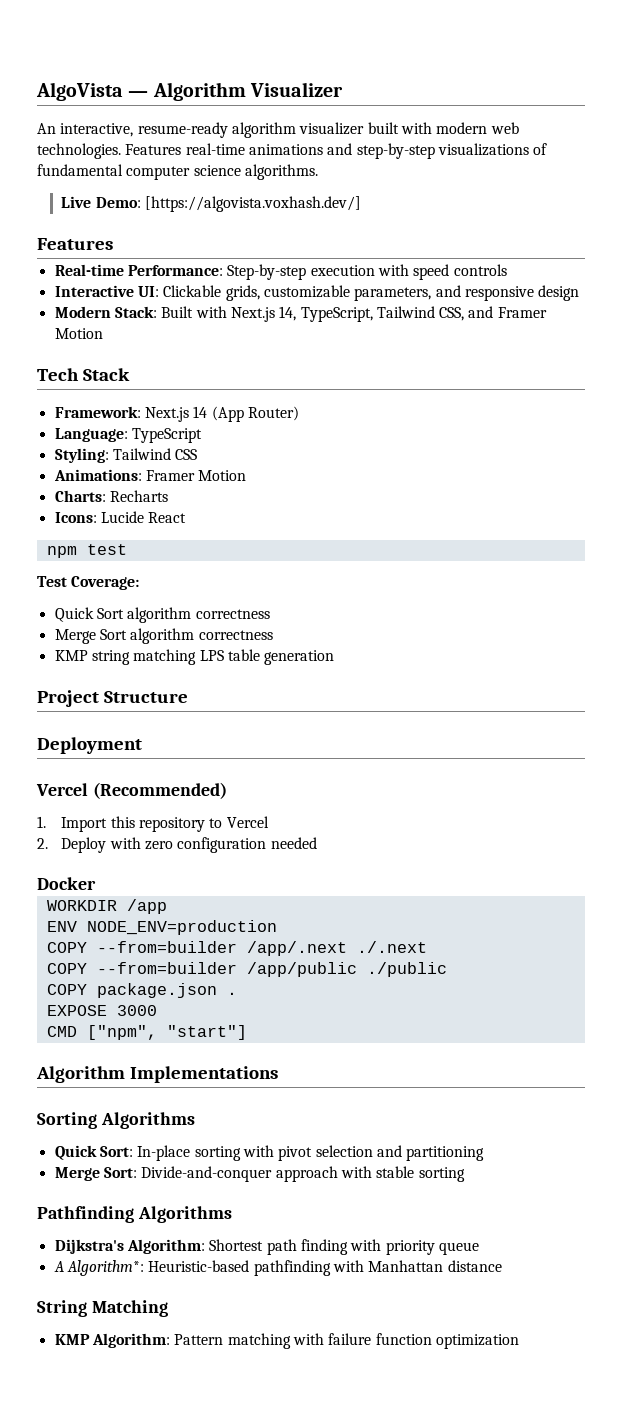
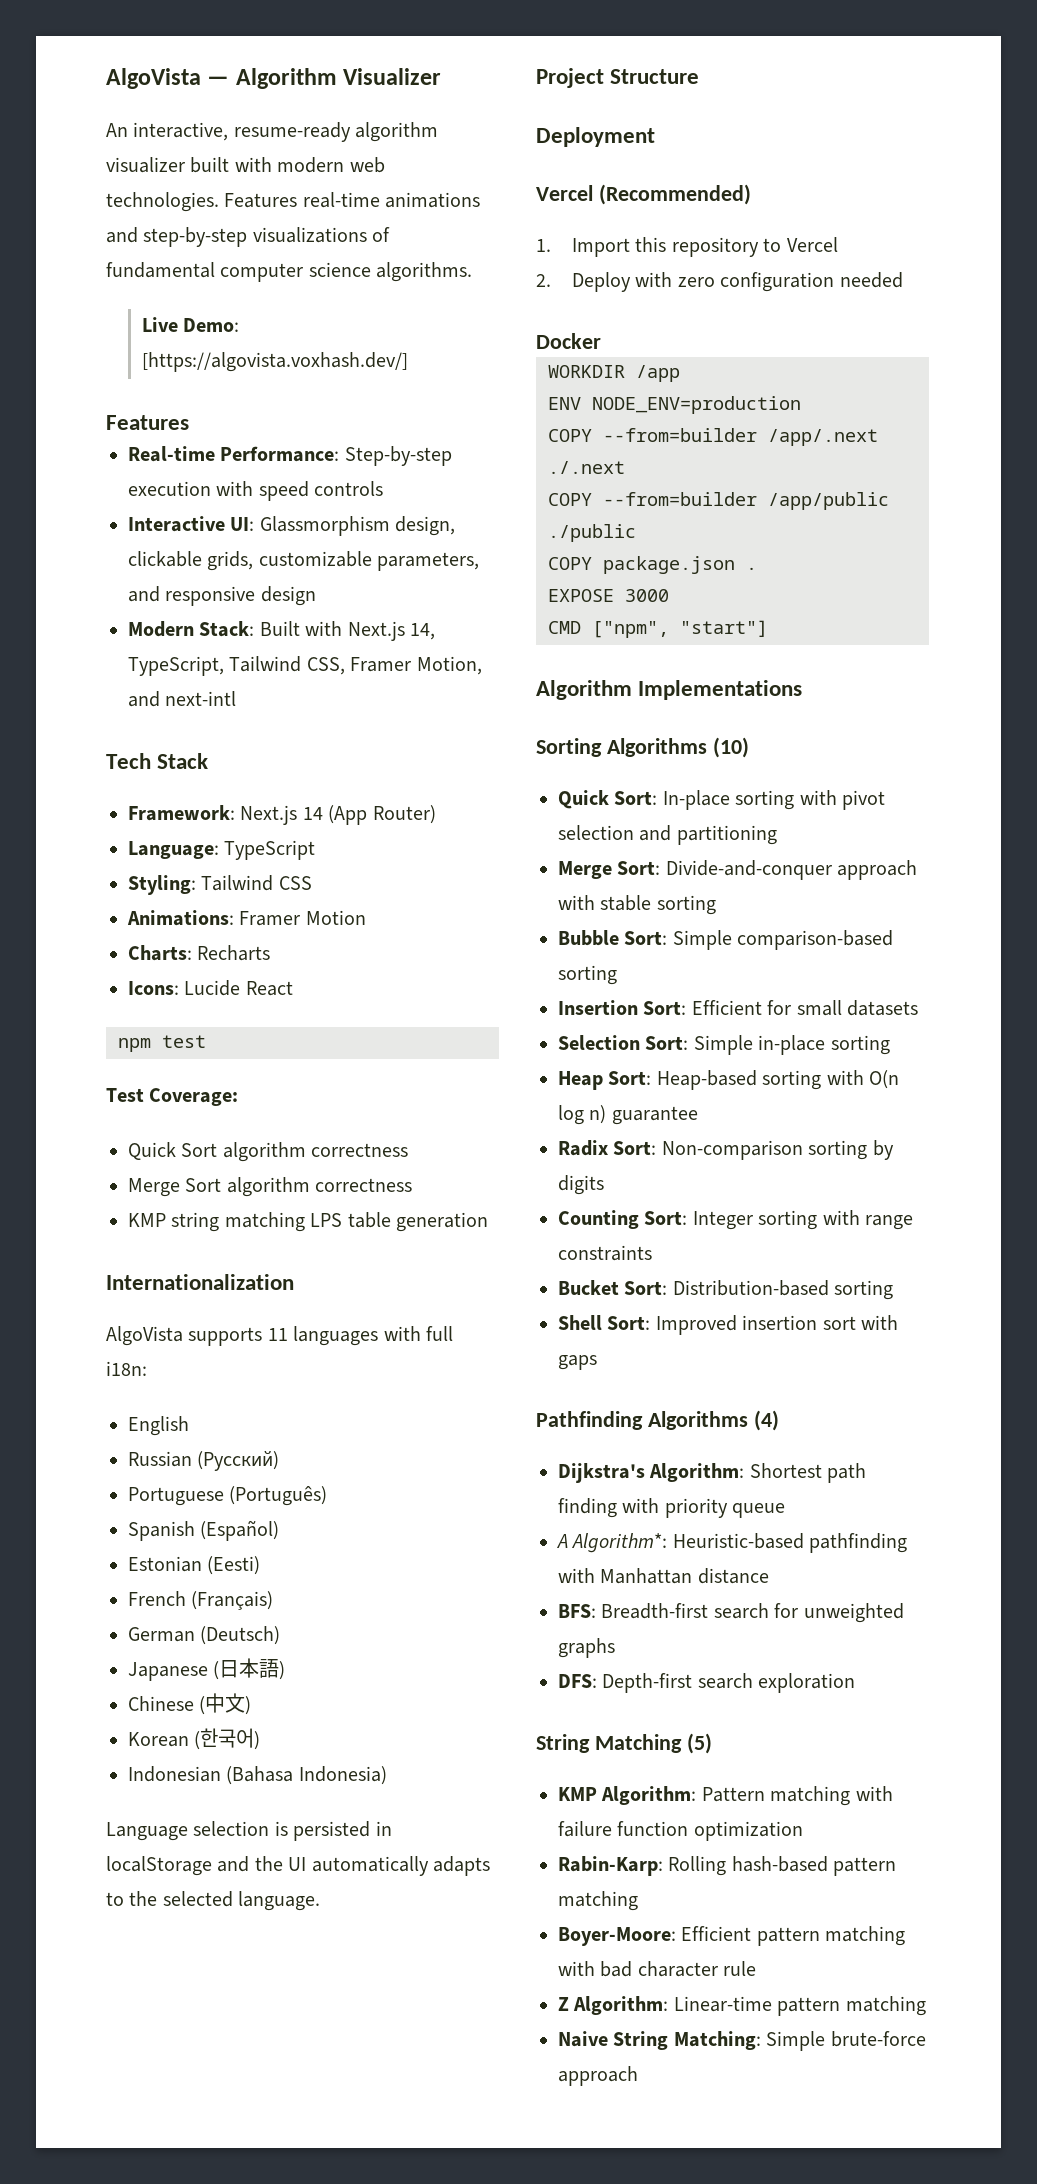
- Interactive UI: Clickable grids, customizable parameters, and responsive design
+ Interactive UI: Glassmorphism design, clickable grids, customizable parameters, and responsive design
- Modern Stack: Built with Next.js 14, TypeScript, Tailwind CSS, and Framer Motion
+ Modern Stack: Built with Next.js 14, TypeScript, Tailwind CSS, Framer Motion, and next-intl
+ Internationalization
+ AlgoVista supports 11 languages with full i18n:
+ English
+ Russian (Русский)
+ Portuguese (Português)
+ Spanish (Español)
+ Estonian (Eesti)
+ French (Français)
+ German (Deutsch)
+ Japanese (日本語)
+ Chinese (中文)
+ Korean (한국어)
+ Indonesian (Bahasa Indonesia)
+ Language selection is persisted in localStorage and the UI automatically adapts to the selected language.
- Sorting Algorithms
+ Sorting Algorithms (10)
+ Bubble Sort: Simple comparison-based sorting
+ Insertion Sort: Efficient for small datasets
+ Selection Sort: Simple in-place sorting
+ Heap Sort: Heap-based sorting with O(n log n) guarantee
+ Radix Sort: Non-comparison sorting by digits
+ Counting Sort: Integer sorting with range constraints
+ Bucket Sort: Distribution-based sorting
+ Shell Sort: Improved insertion sort with gaps
- Pathfinding Algorithms
+ Pathfinding Algorithms (4)
+ BFS: Breadth-first search for unweighted graphs
+ DFS: Depth-first search exploration
- String Matching
+ String Matching (5)
+ Rabin-Karp: Rolling hash-based pattern matching
+ Boyer-Moore: Efficient pattern matching with bad character rule
+ Z Algorithm: Linear-time pattern matching
+ Naive String Matching: Simple brute-force approach

